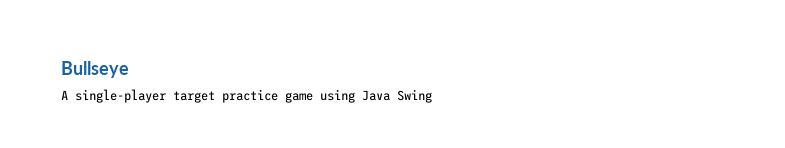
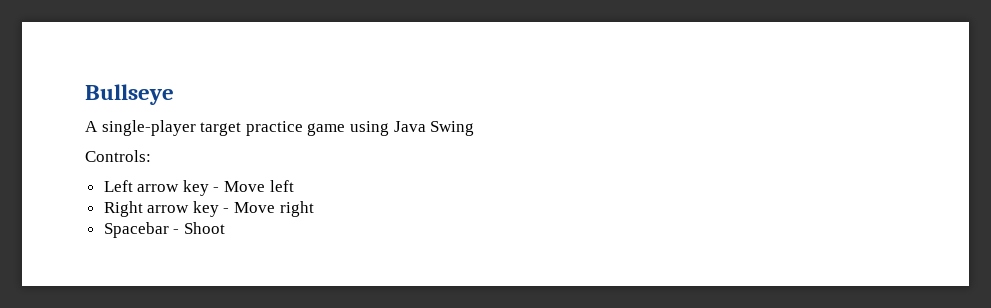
+ Controls:
+ Left arrow key - Move left
+ Right arrow key - Move right
+ Spacebar - Shoot

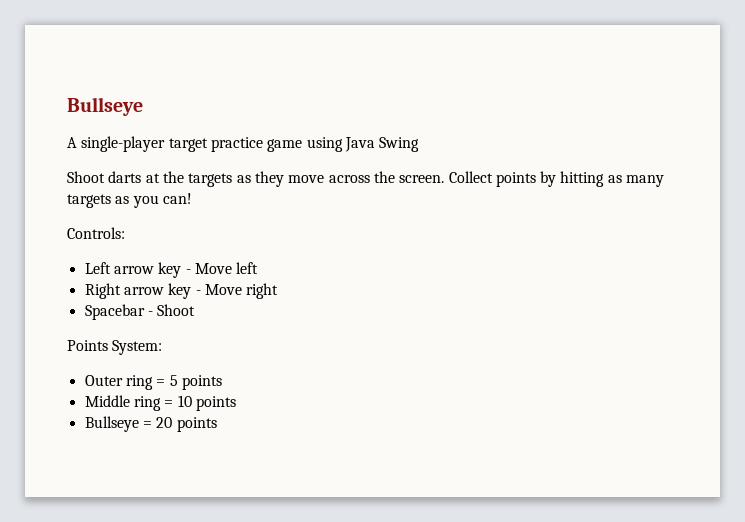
+ Shoot darts at the targets as they move across the screen. Collect points by hitting as many targets as you can!
+ Points System:
+ Outer ring = 5 points
+ Middle ring = 10 points
+ Bullseye = 20 points

